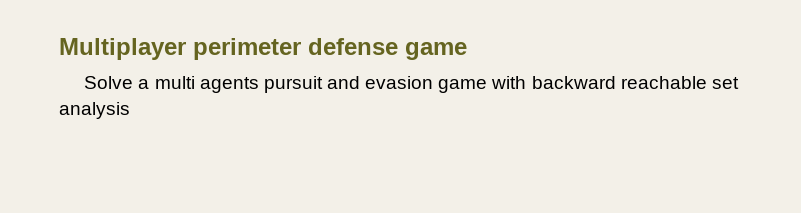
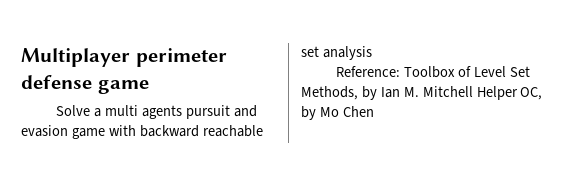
+ Reference: Toolbox of Level Set Methods, by Ian M. Mitchell Helper OC, by Mo Chen

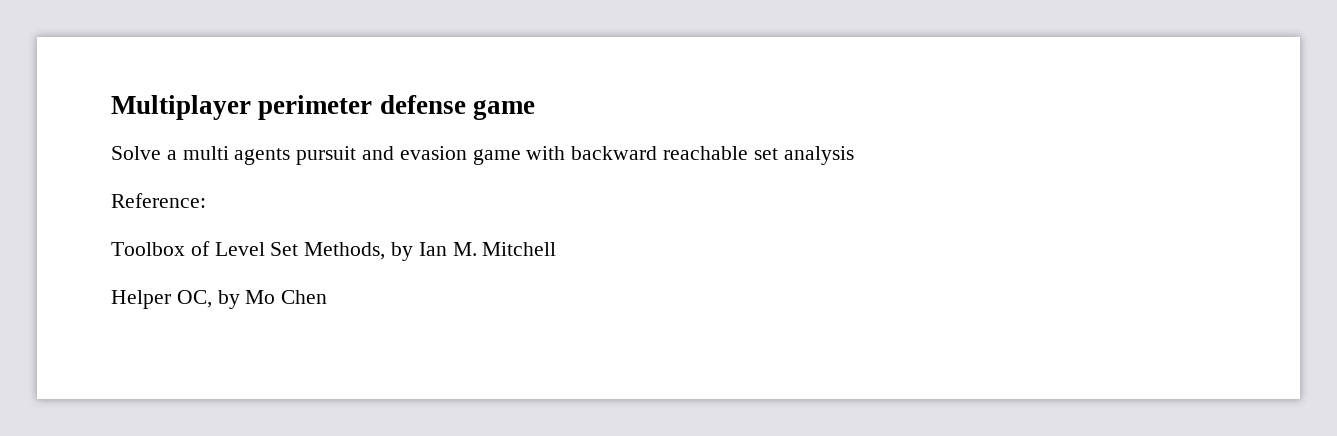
- Reference: Toolbox of Level Set Methods, by Ian M. Mitchell Helper OC, by Mo Chen
+ Reference:
+ Toolbox of Level Set Methods, by Ian M. Mitchell
+ Helper OC, by Mo Chen

